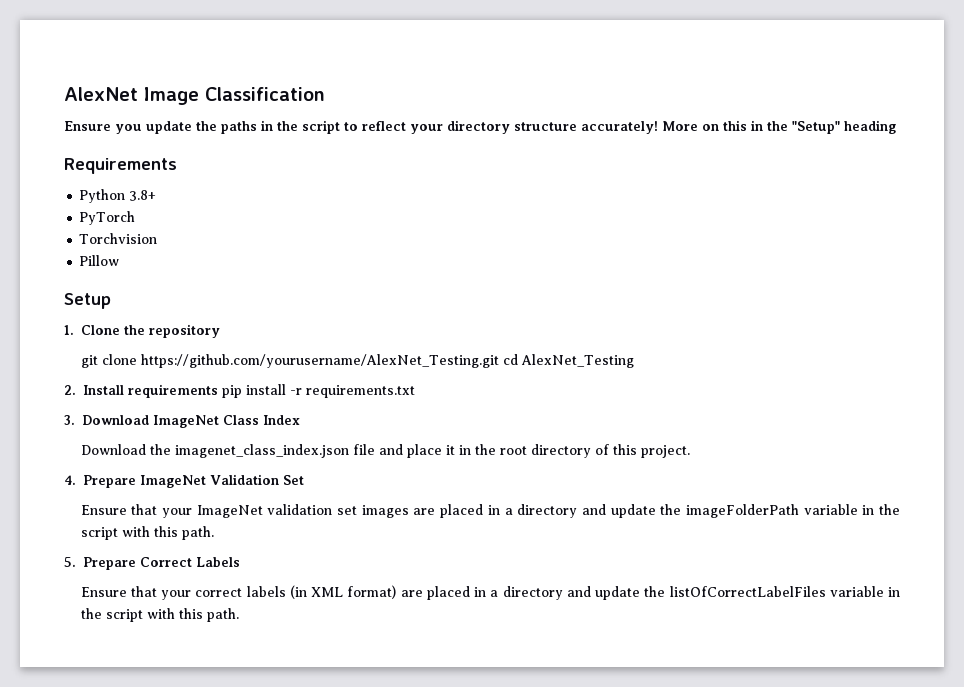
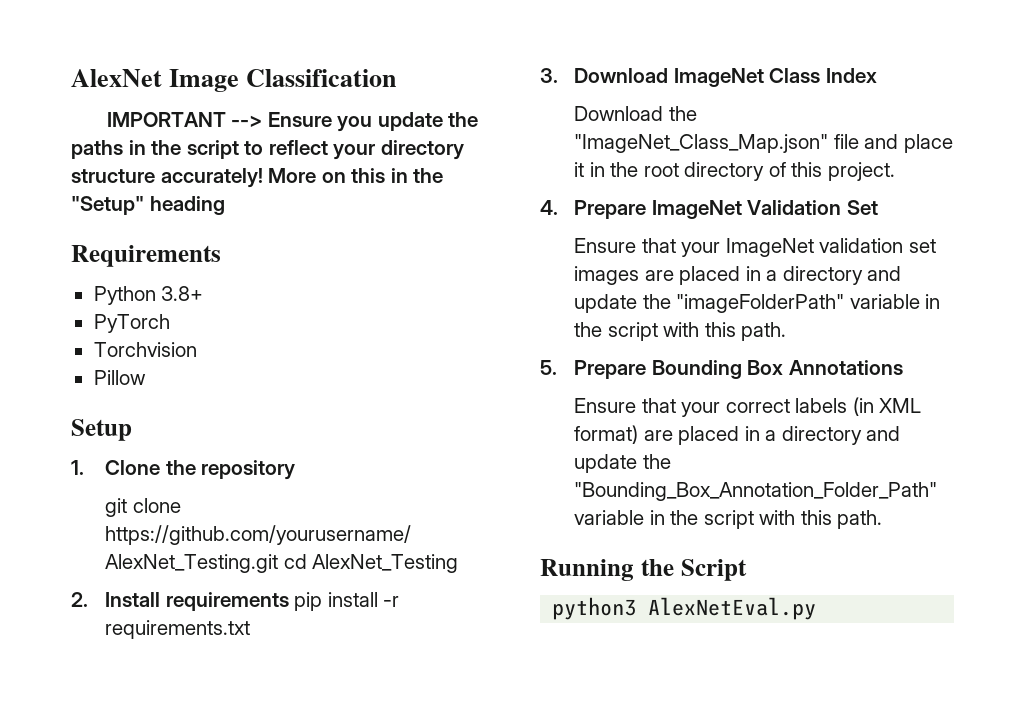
- Ensure you update the paths in the script to reflect your directory structure accurately!
+ IMPORTANT --> Ensure you update the paths in the script to reflect your directory structure accurately!
- Download the imagenet_class_index.json file and place it in the root directory of this project.
+ Download the "ImageNet_Class_Map.json" file and place it in the root directory of this project.
- Ensure that your ImageNet validation set images are placed in a directory and update the imageFolderPath variable in the script with this path.
+ Ensure that your ImageNet validation set images are placed in a directory and update the "imageFolderPath" variable in the script with this path.
- 5. Prepare Correct Labels
+ 5. Prepare Bounding Box Annotations
- Ensure that your correct labels (in XML format) are placed in a directory and update the listOfCorrectLabelFiles variable in the script with this path.
+ Ensure that your correct labels (in XML format) are placed in a directory and update the "Bounding_Box_Annotation_Folder_Path" variable in the script with this path.
+ Running the Script
+ python3 AlexNetEval.py

